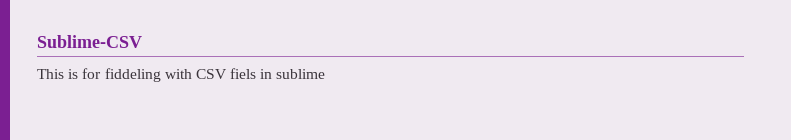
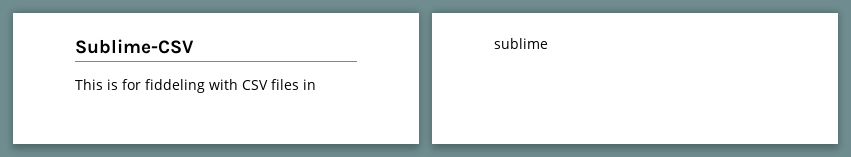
- This is for fiddeling with CSV fiels in sublime
+ This is for fiddeling with CSV files in sublime

